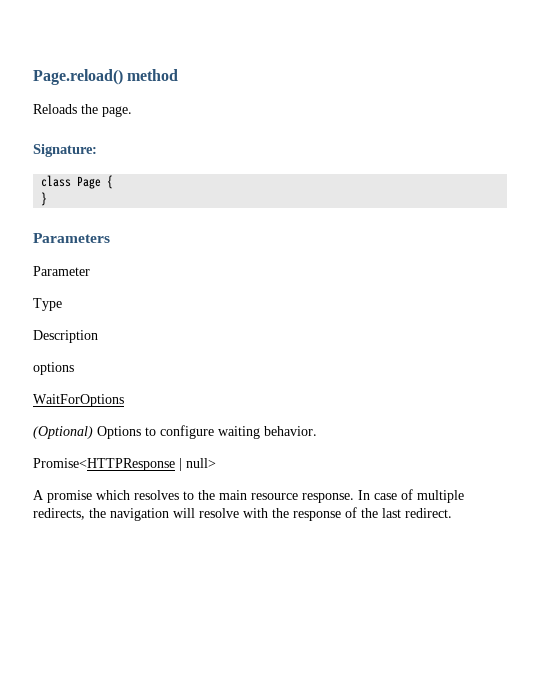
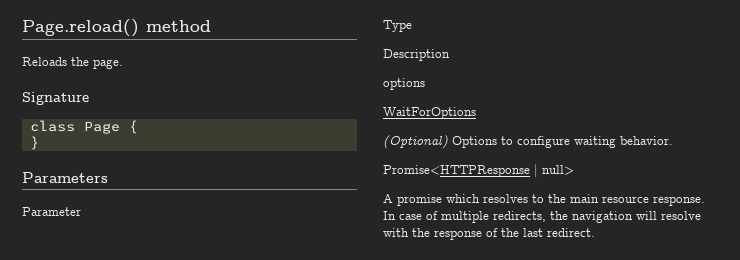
- Signature:
+ Signature

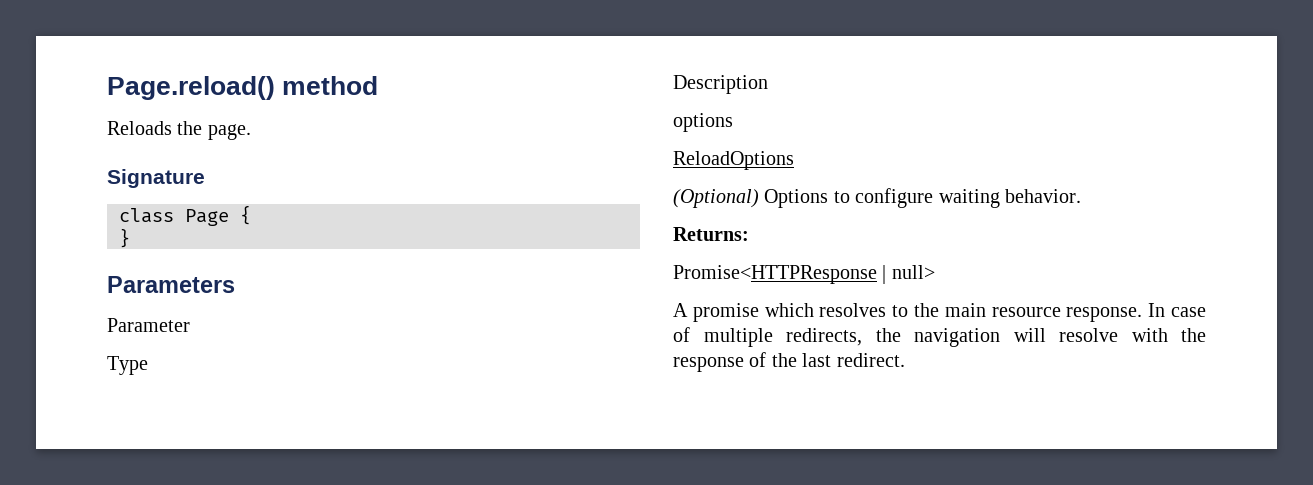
- WaitForOptions
+ ReloadOptions
+ Returns:

